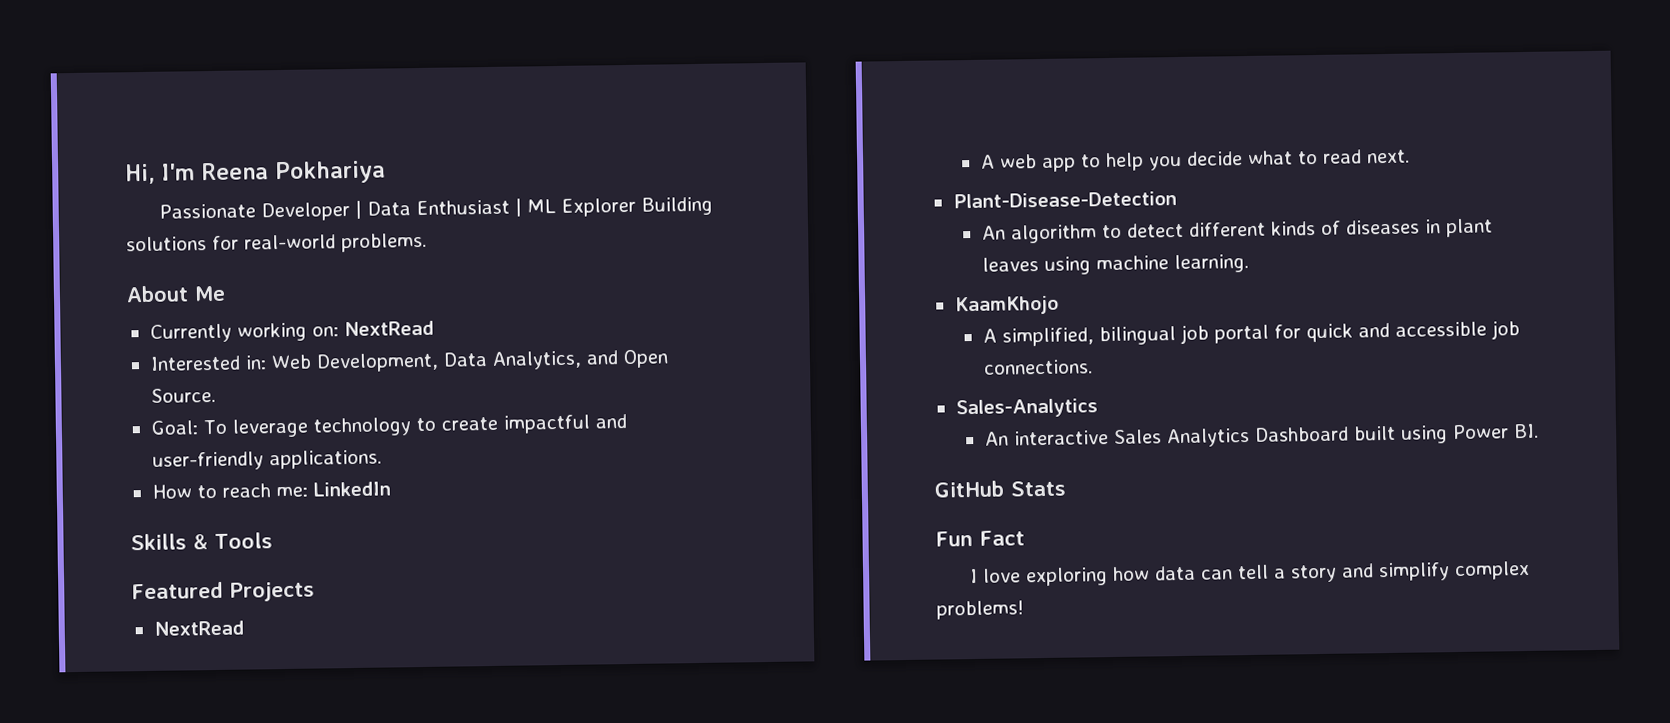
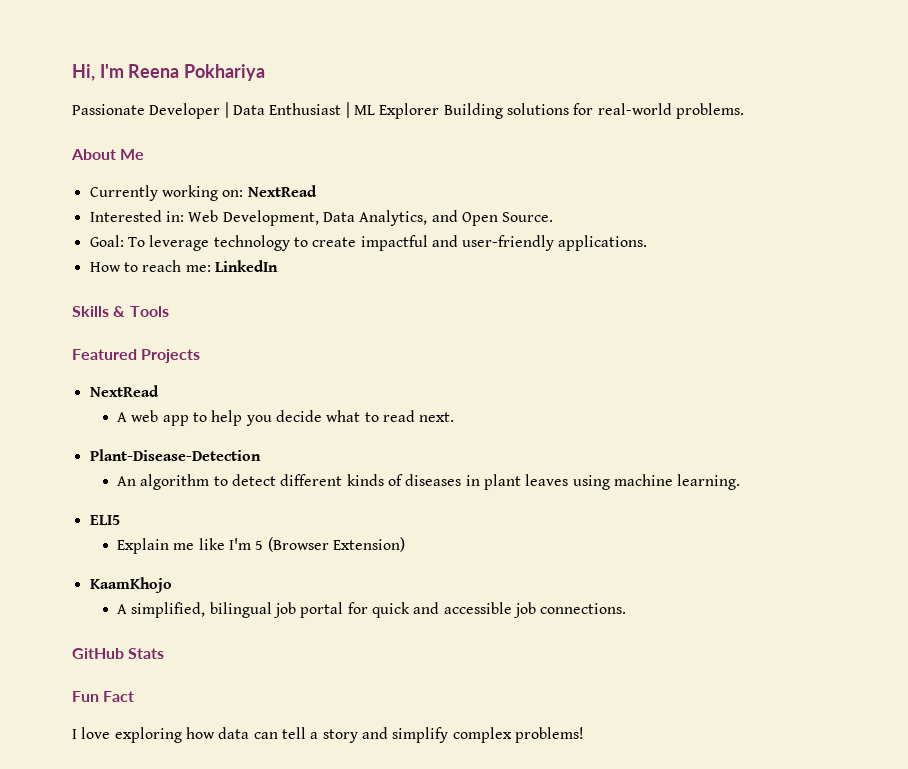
+ ELI5
+ Explain me like I'm 5 (Browser Extension)
- Sales-Analytics
- An interactive Sales Analytics Dashboard built using Power BI.

